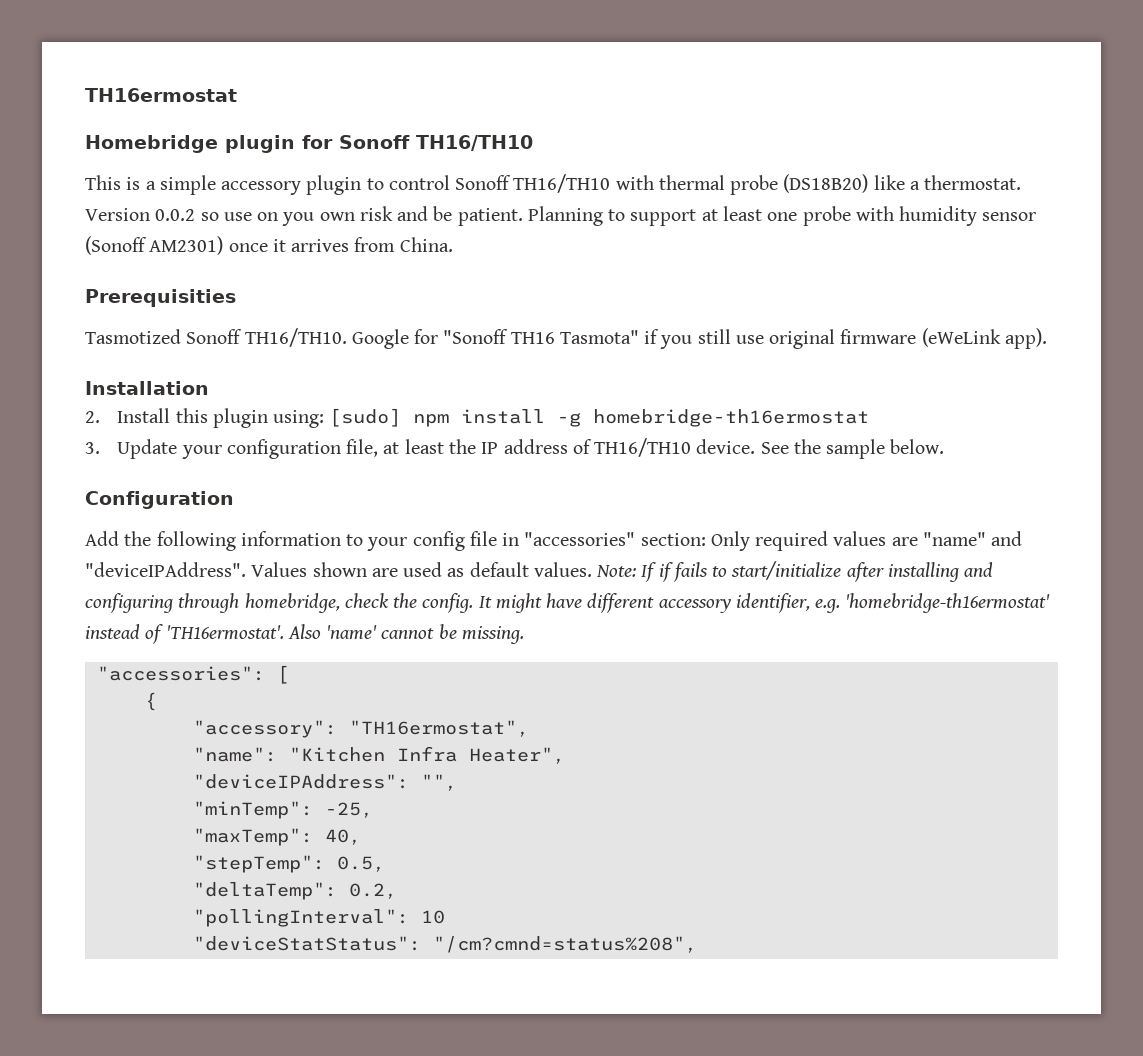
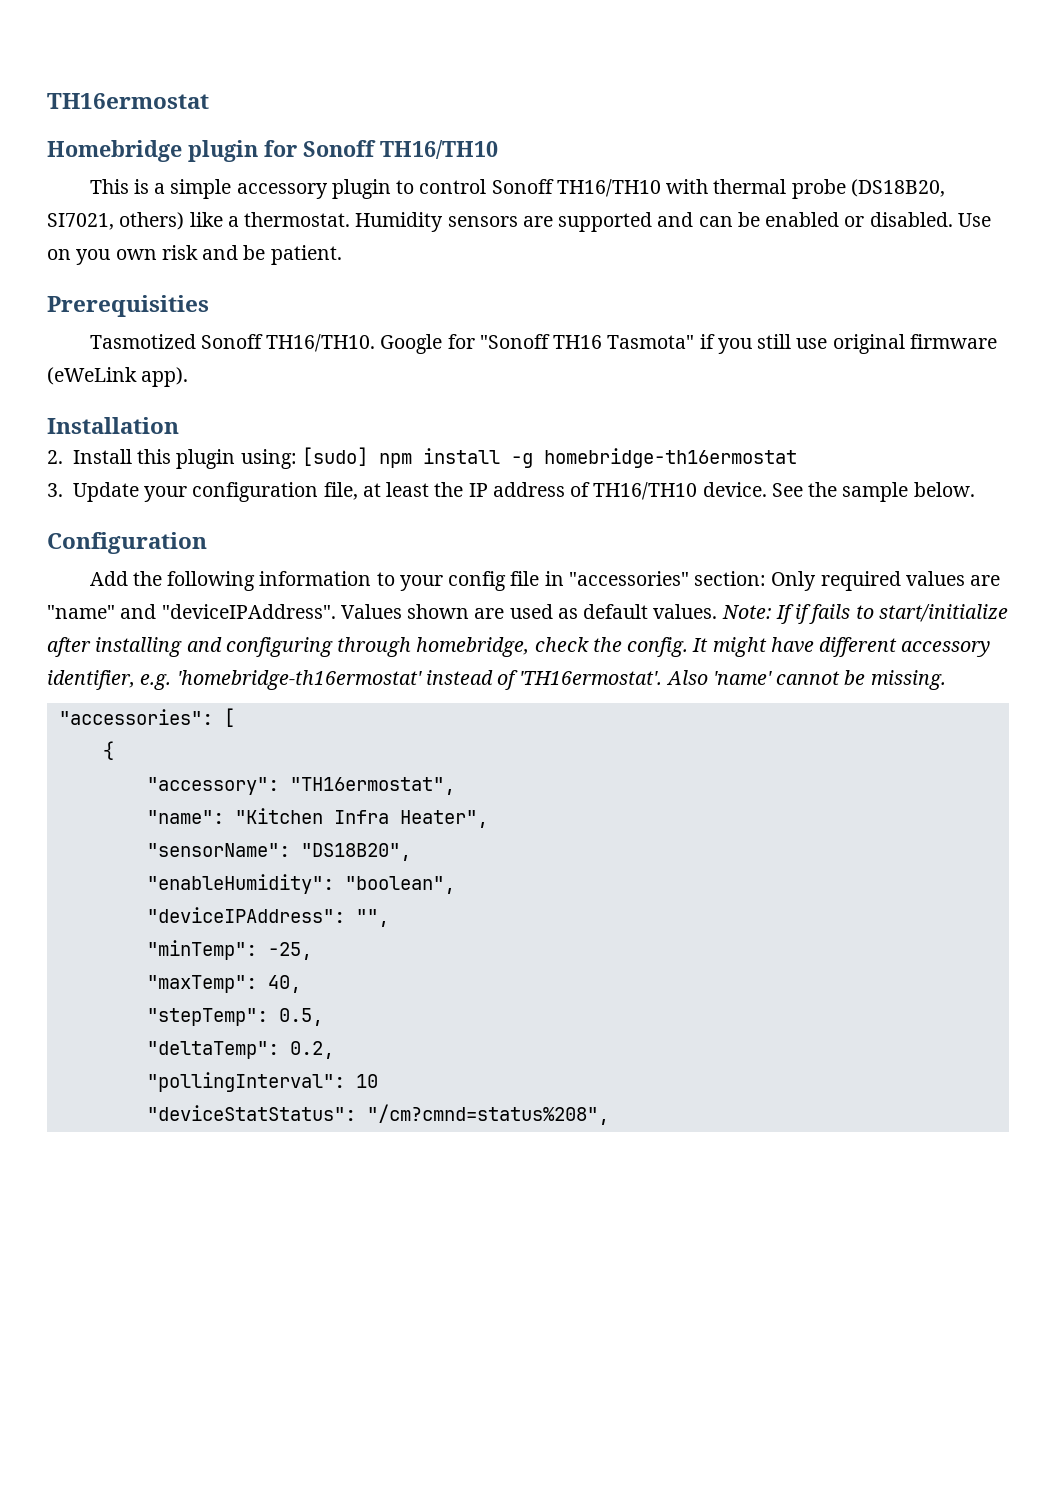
- This is a simple accessory plugin to control Sonoff TH16/TH10 with thermal probe (DS18B20) like a thermostat. Version 0.0.2 so use on you own risk and be patient. Planning to support at least one probe with humidity sensor (Sonoff AM2301) once it arrives from China.
+ This is a simple accessory plugin to control Sonoff TH16/TH10 with thermal probe (DS18B20, SI7021, others) like a thermostat. Humidity sensors are supported and can be enabled or disabled. Use on you own risk and be patient.
+ "sensorName": "DS18B20",
+ "enableHumidity": "boolean",

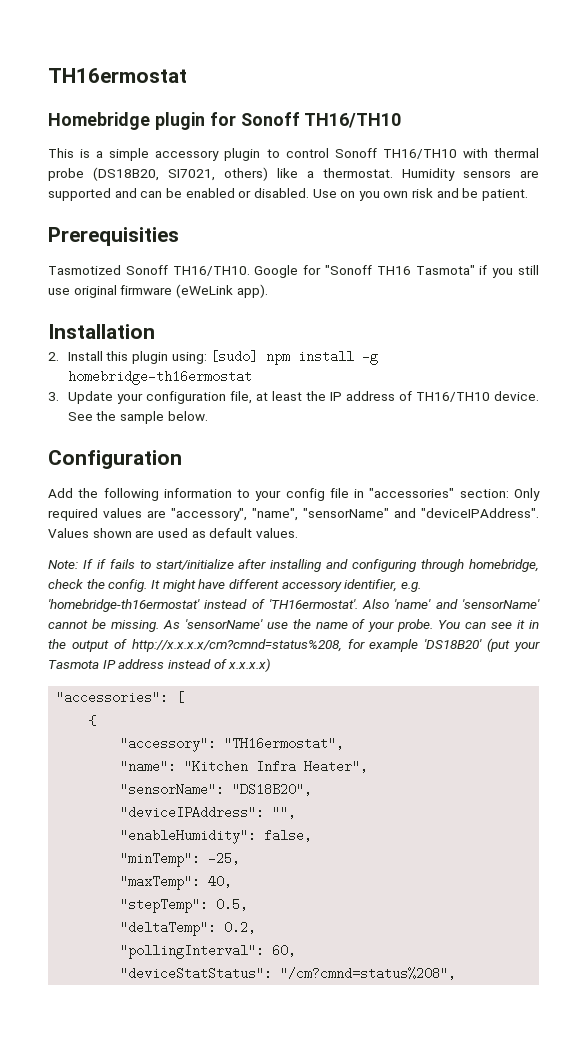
- Add the following information to your config file in "accessories" section: Only required values are "name" and "deviceIPAddress".
+ Add the following information to your config file in "accessories" section: Only required values are "accessory", "name", "sensorName" and "deviceIPAddress".
- Values shown are used as default values. Note: If if fails to start/initialize after installing and configuring through homebridge, check the config.
+ Values shown are used as default values.
+ Note: If if fails to start/initialize after installing and configuring through homebridge, check the config.
- Also 'name' cannot be missing.
+ Also 'name' and 'sensorName' cannot be missing. As 'sensorName' use the name of your probe. You can see it in the output of http://x.x.x.x/cm?cmnd=status%208, for example 'DS18B20' (put your Tasmota IP address instead of x.x.x.x)
- "enableHumidity": "boolean",
+ "enableHumidity": false,
- "pollingInterval": 10
+ "pollingInterval": 60,

